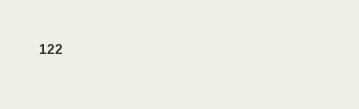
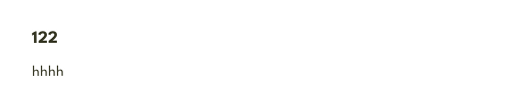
+ hhhh

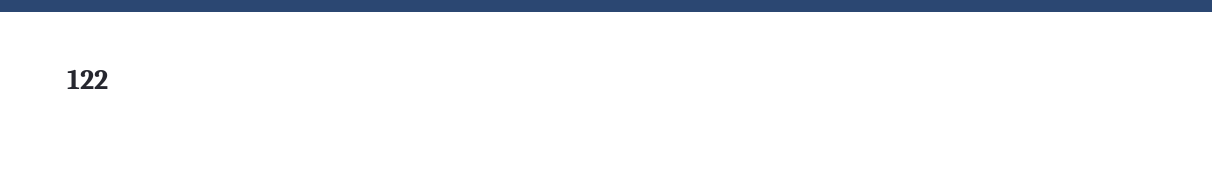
- hhhh

